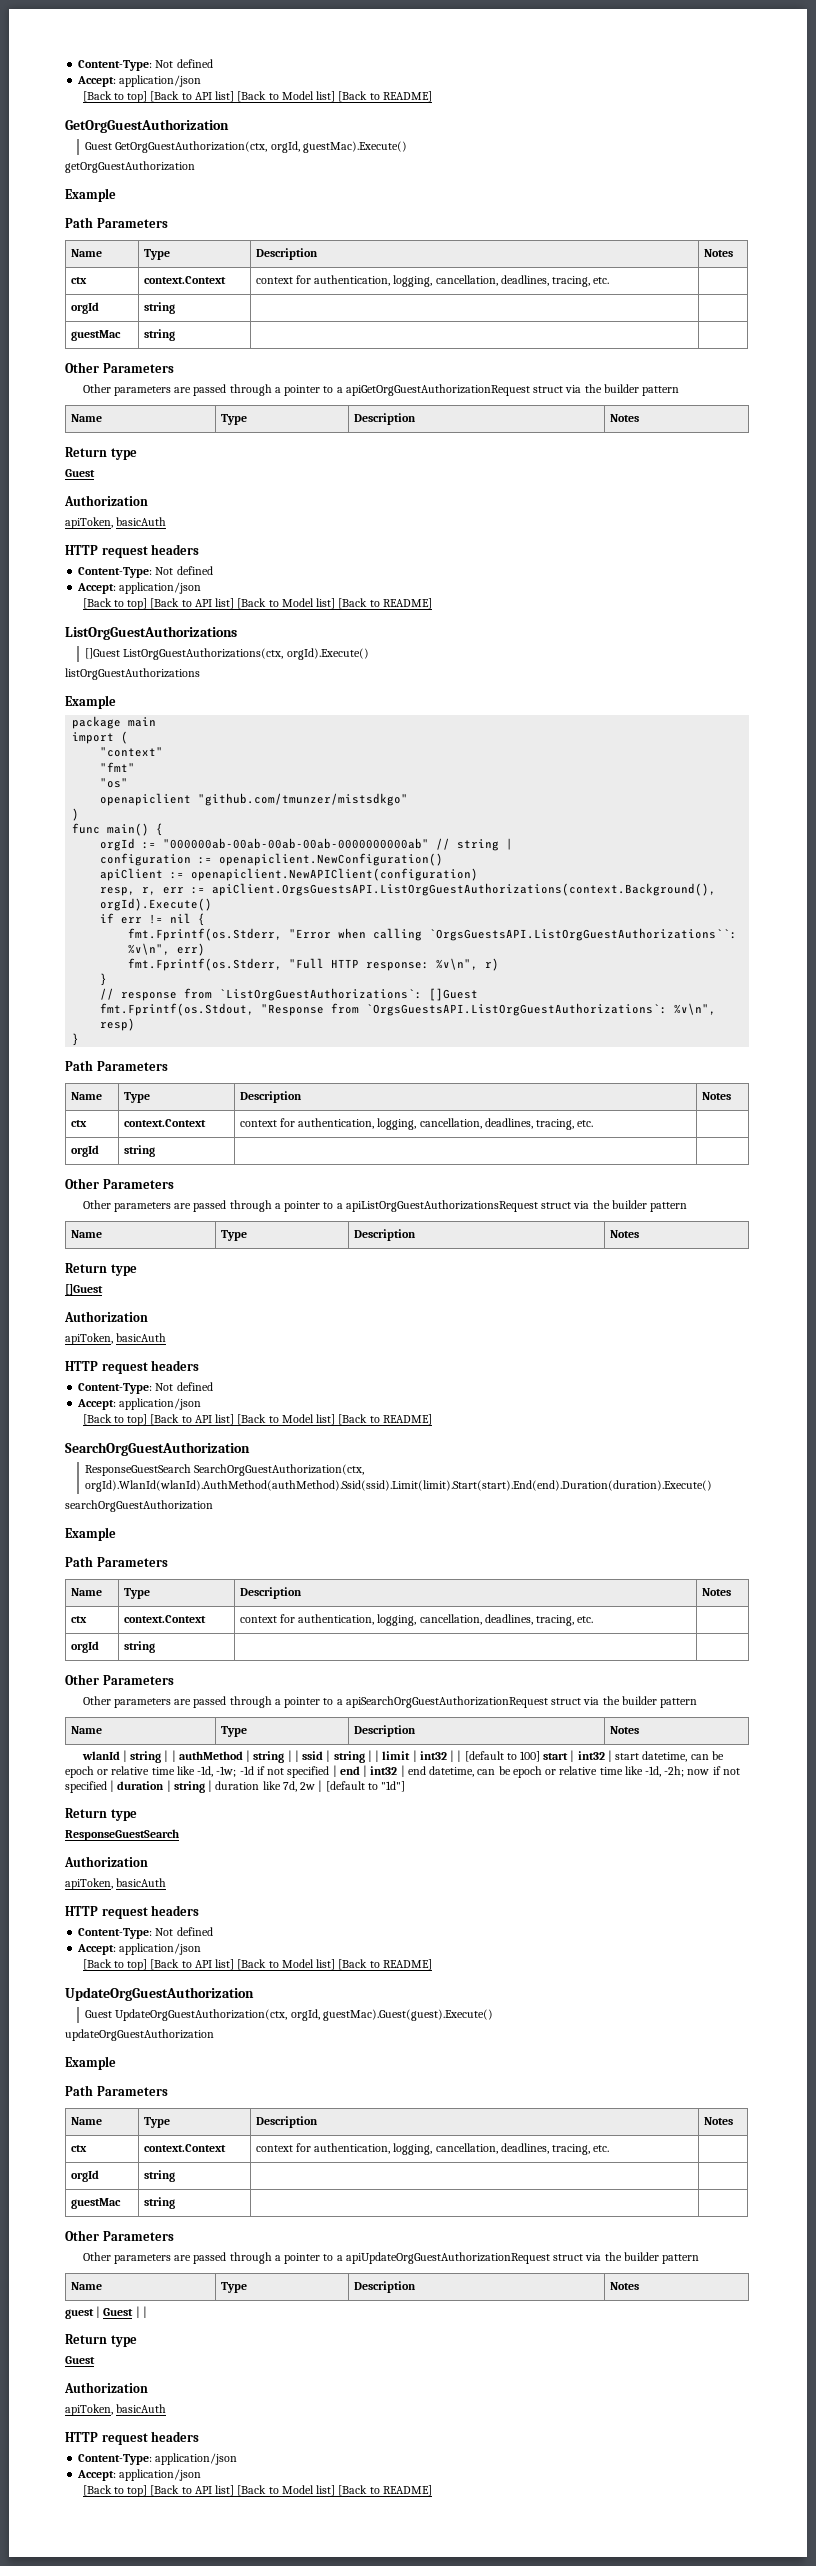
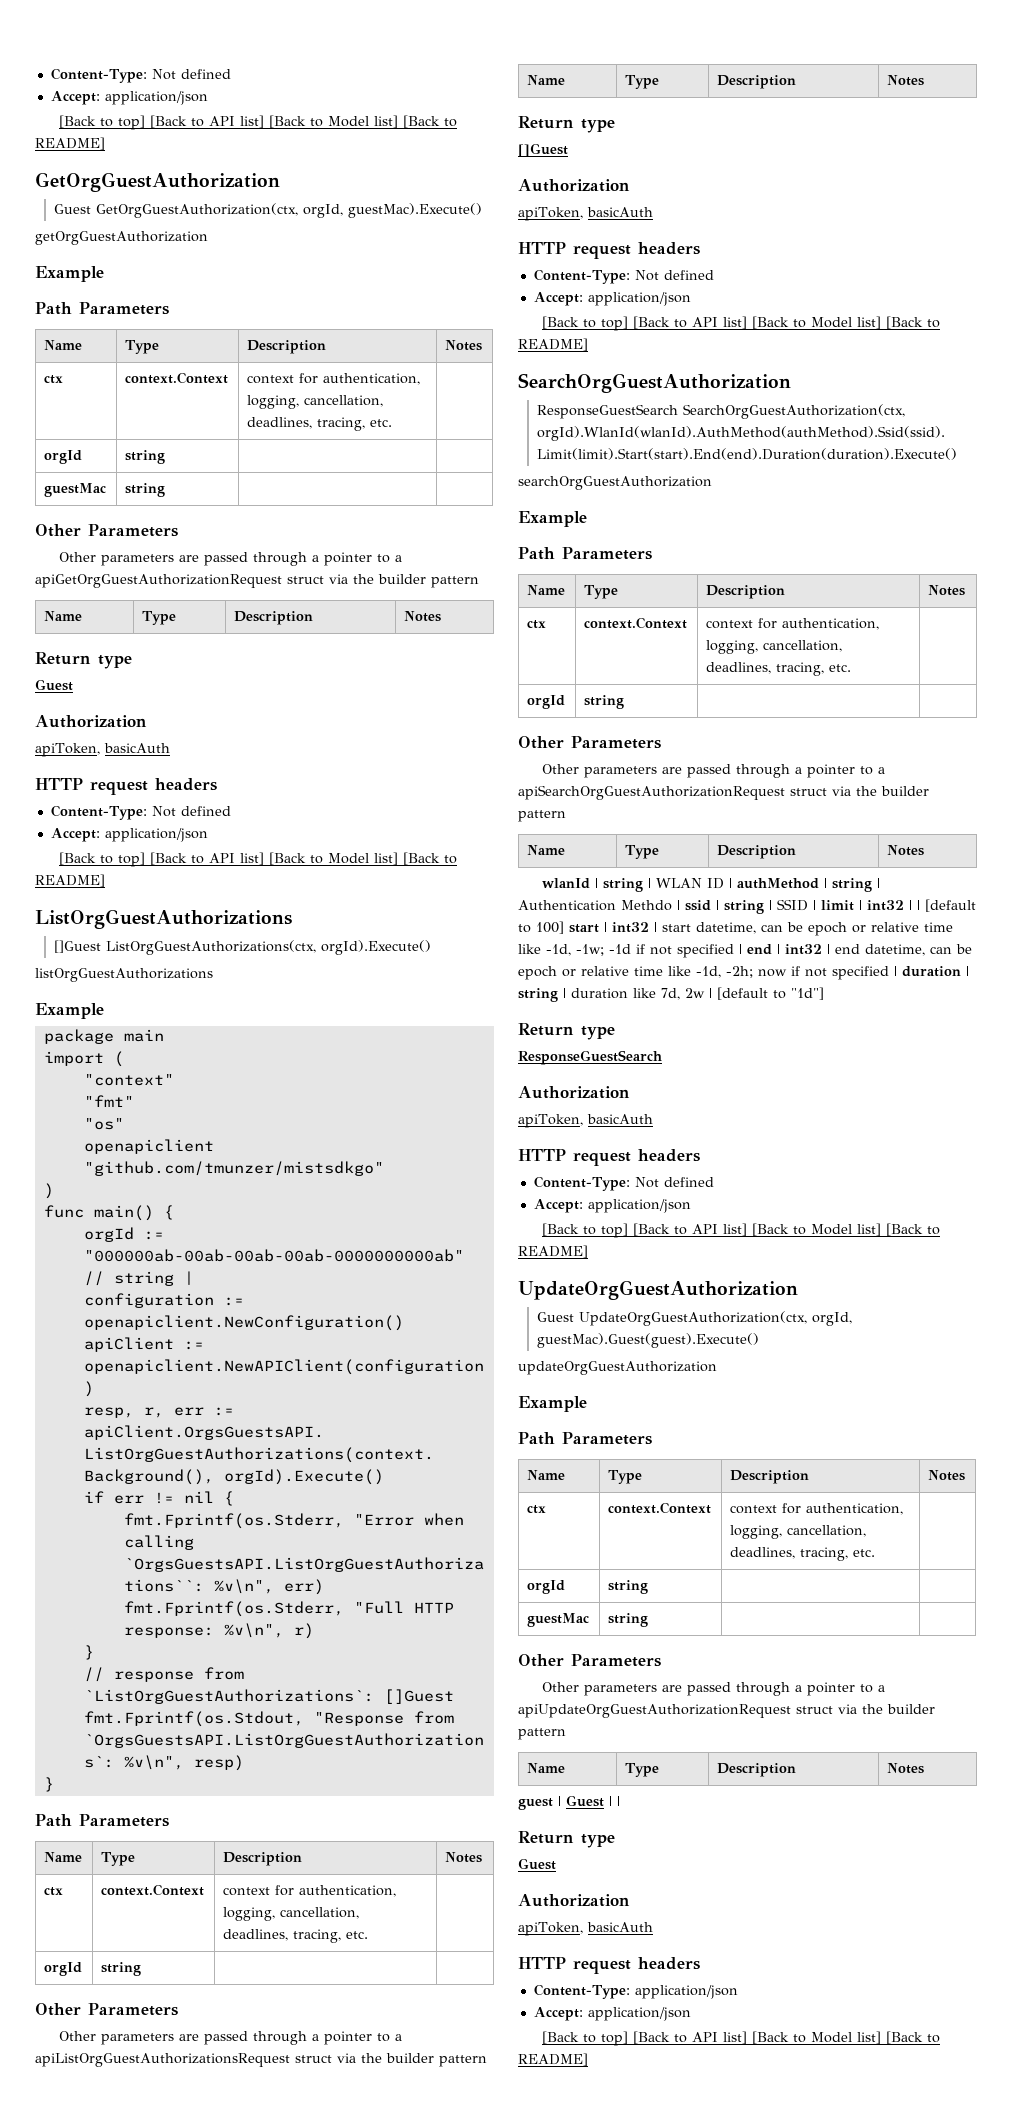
- wlanId | string | | authMethod | string | | ssid | string | | limit | int32 | | [default to 100] start | int32 | start datetime, can be epoch or relative time like -1d, -1w; -1d if not specified | end | int32 | end datetime, can be epoch or relative time like -1d, -2h; now if not specified | duration | string | duration like 7d, 2w | [default to "1d"]
+ wlanId | string | WLAN ID | authMethod | string | Authentication Methdo | ssid | string | SSID | limit | int32 | | [default to 100] start | int32 | start datetime, can be epoch or relative time like -1d, -1w; -1d if not specified | end | int32 | end datetime, can be epoch or relative time like -1d, -2h; now if not specified | duration | string | duration like 7d, 2w | [default to "1d"]

